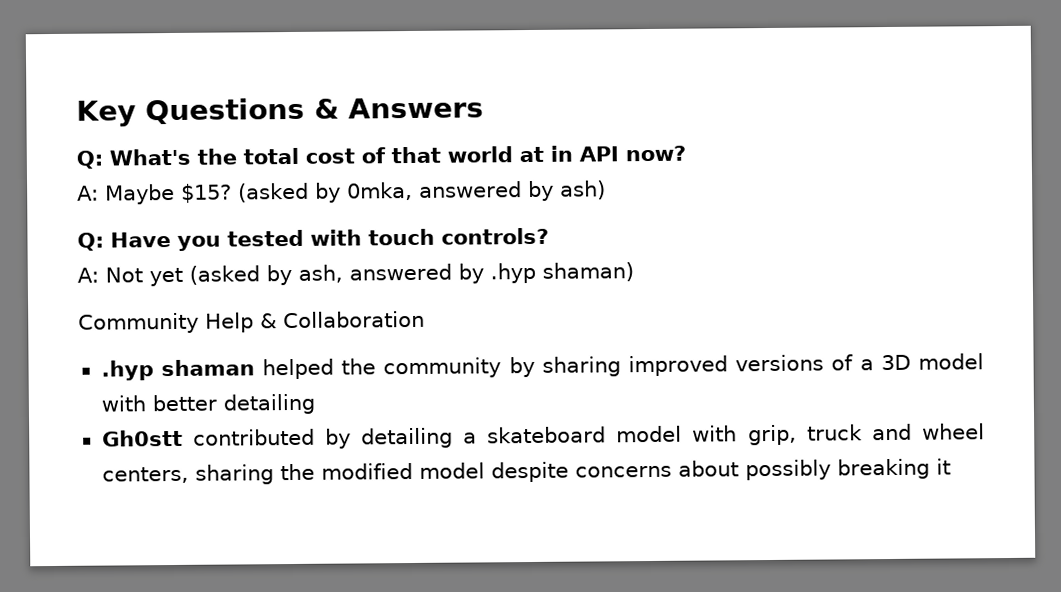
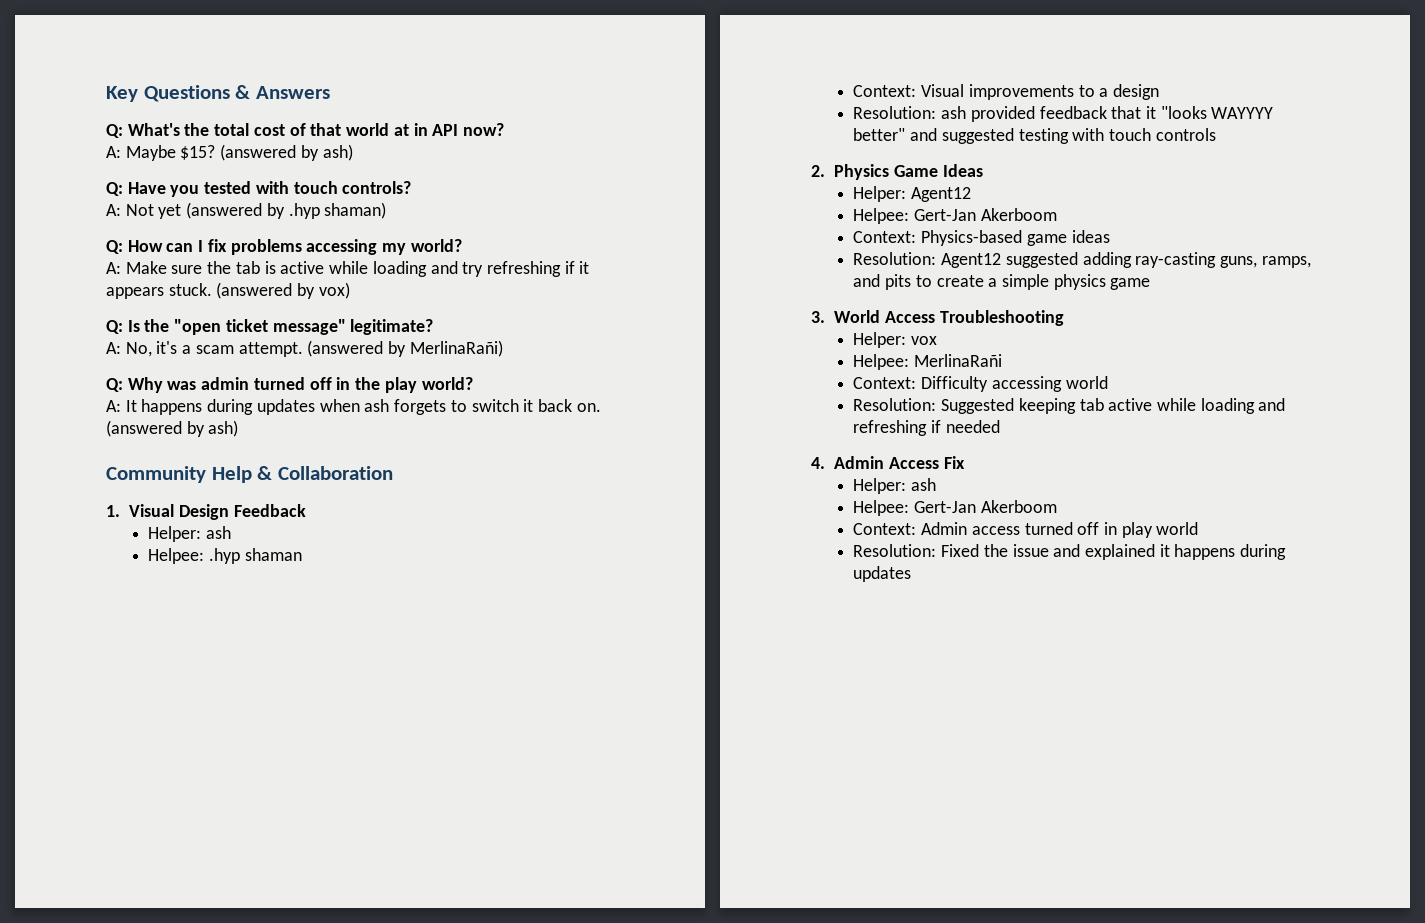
- A: Maybe $15? (asked by 0mka, answered by ash)
+ A: Maybe $15? (answered by ash)
- A: Not yet (asked by ash, answered by .hyp shaman)
+ A: Not yet (answered by .hyp shaman)
+ Q: How can I fix problems accessing my world?
+ A: Make sure the tab is active while loading and try refreshing if it appears stuck. (answered by vox)
+ Q: Is the "open ticket message" legitimate?
+ A: No, it's a scam attempt. (answered by MerlinaRañi)
+ Q: Why was admin turned off in the play world?
+ A: It happens during updates when ash forgets to switch it back on. (answered by ash)
  Community Help & Collaboration
- .hyp shaman helped the community by sharing improved versions of a 3D model with better detailing
- Gh0stt contributed by detailing a skateboard model with grip, truck and wheel centers, sharing the modified model despite concerns about possibly breaking it
+ 1. Visual Design Feedback
+ Helper: ash
+ Helpee: .hyp shaman
+ Context: Visual improvements to a design
+ Resolution: ash provided feedback that it "looks WAYYYY better" and suggested testing with touch controls
+ 2. Physics Game Ideas
+ Helper: Agent12
+ Helpee: Gert-Jan Akerboom
+ Context: Physics-based game ideas
+ Resolution: Agent12 suggested adding ray-casting guns, ramps, and pits to create a simple physics game
+ 3. World Access Troubleshooting
+ Helper: vox
+ Helpee: MerlinaRañi
+ Context: Difficulty accessing world
+ Resolution: Suggested keeping tab active while loading and refreshing if needed
+ 4. Admin Access Fix
+ Helper: ash
+ Helpee: Gert-Jan Akerboom
+ Context: Admin access turned off in play world
+ Resolution: Fixed the issue and explained it happens during updates

